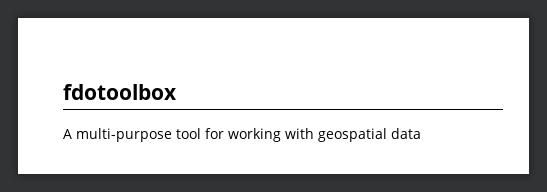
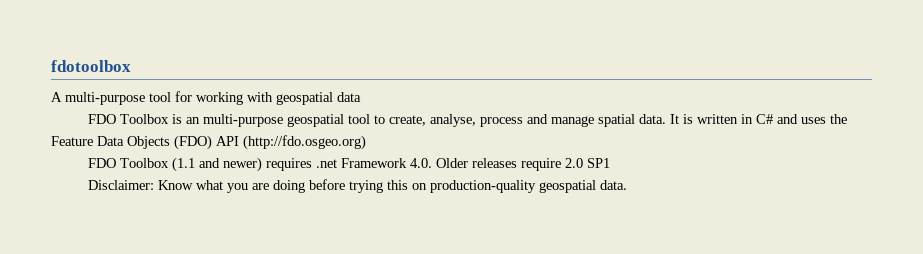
+ FDO Toolbox is an multi-purpose geospatial tool to create, analyse, process and manage spatial data. It is written in C# and uses the Feature Data Objects (FDO) API (http://fdo.osgeo.org)
+ FDO Toolbox (1.1 and newer) requires .net Framework 4.0. Older releases require 2.0 SP1
+ Disclaimer: Know what you are doing before trying this on production-quality geospatial data.

